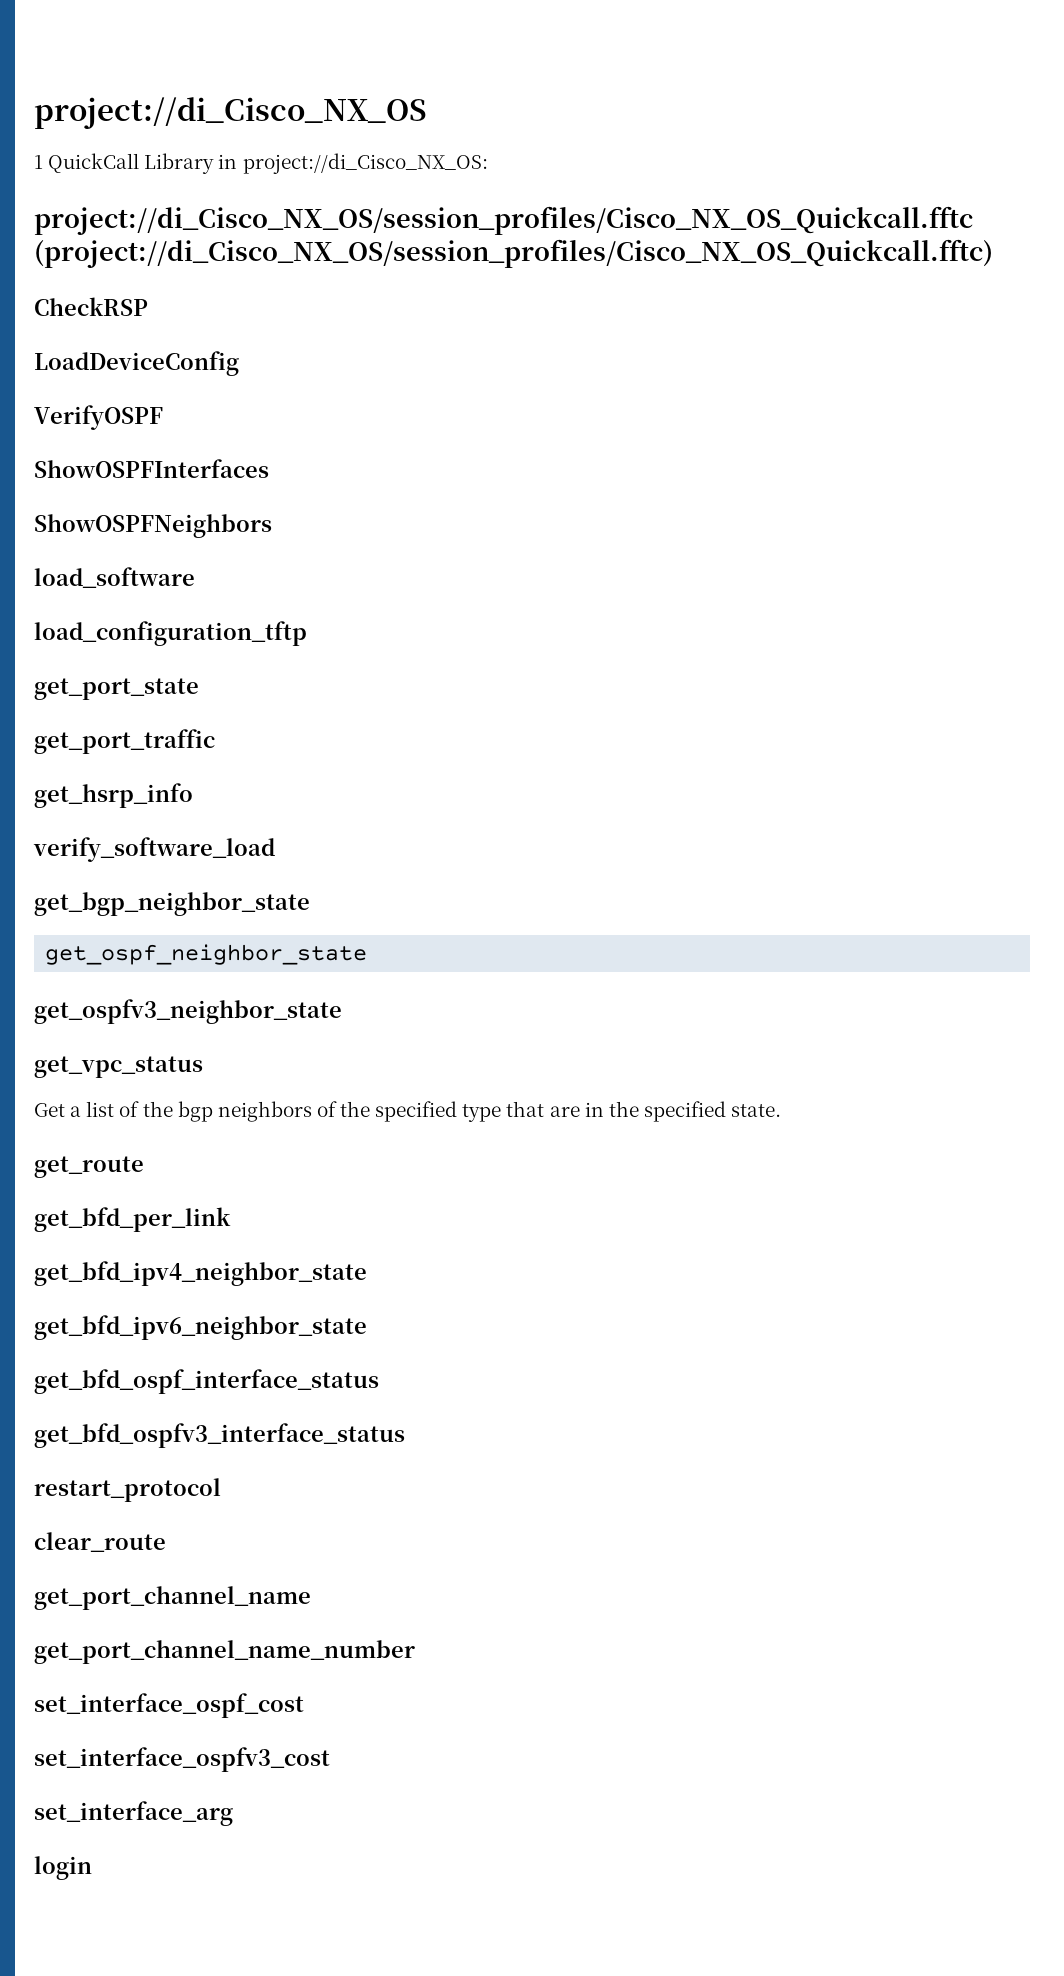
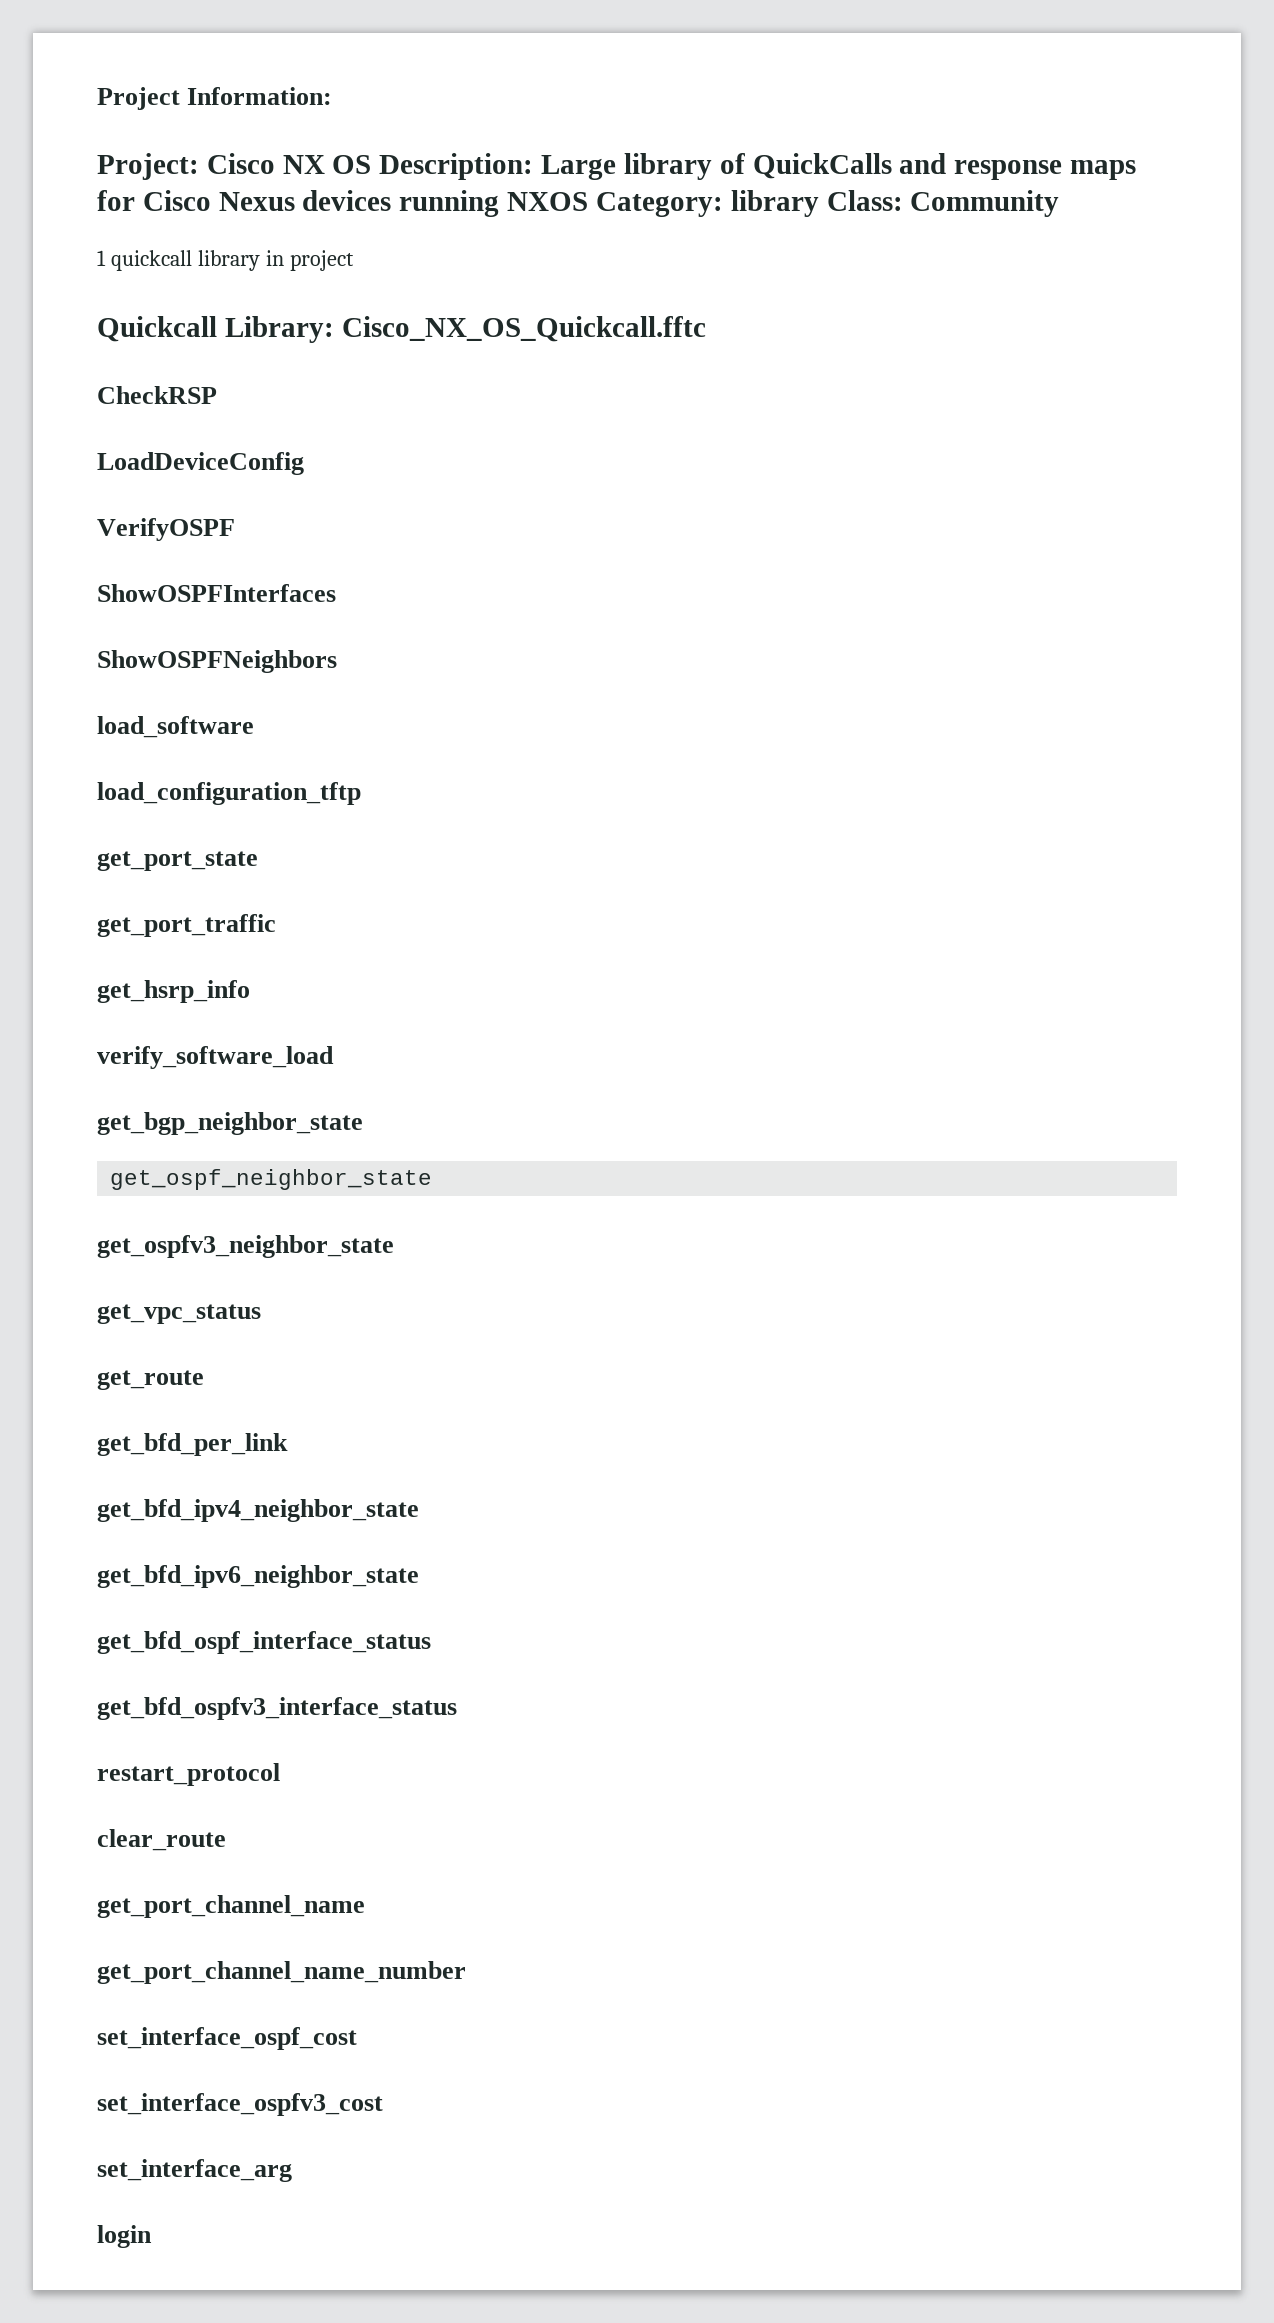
- project://di_Cisco_NX_OS
- 1 QuickCall Library in project://di_Cisco_NX_OS:
- project://di_Cisco_NX_OS/session_profiles/Cisco_NX_OS_Quickcall.fftc (project://di_Cisco_NX_OS/session_profiles/Cisco_NX_OS_Quickcall.fftc)
+ Project Information:
+ Project: Cisco NX OS Description: Large library of QuickCalls and response maps for Cisco Nexus devices running NXOS Category: library Class: Community
+ 1 quickcall library in project
+ Quickcall Library: Cisco_NX_OS_Quickcall.fftc
- Get a list of the bgp neighbors of the specified type that are in the specified state.

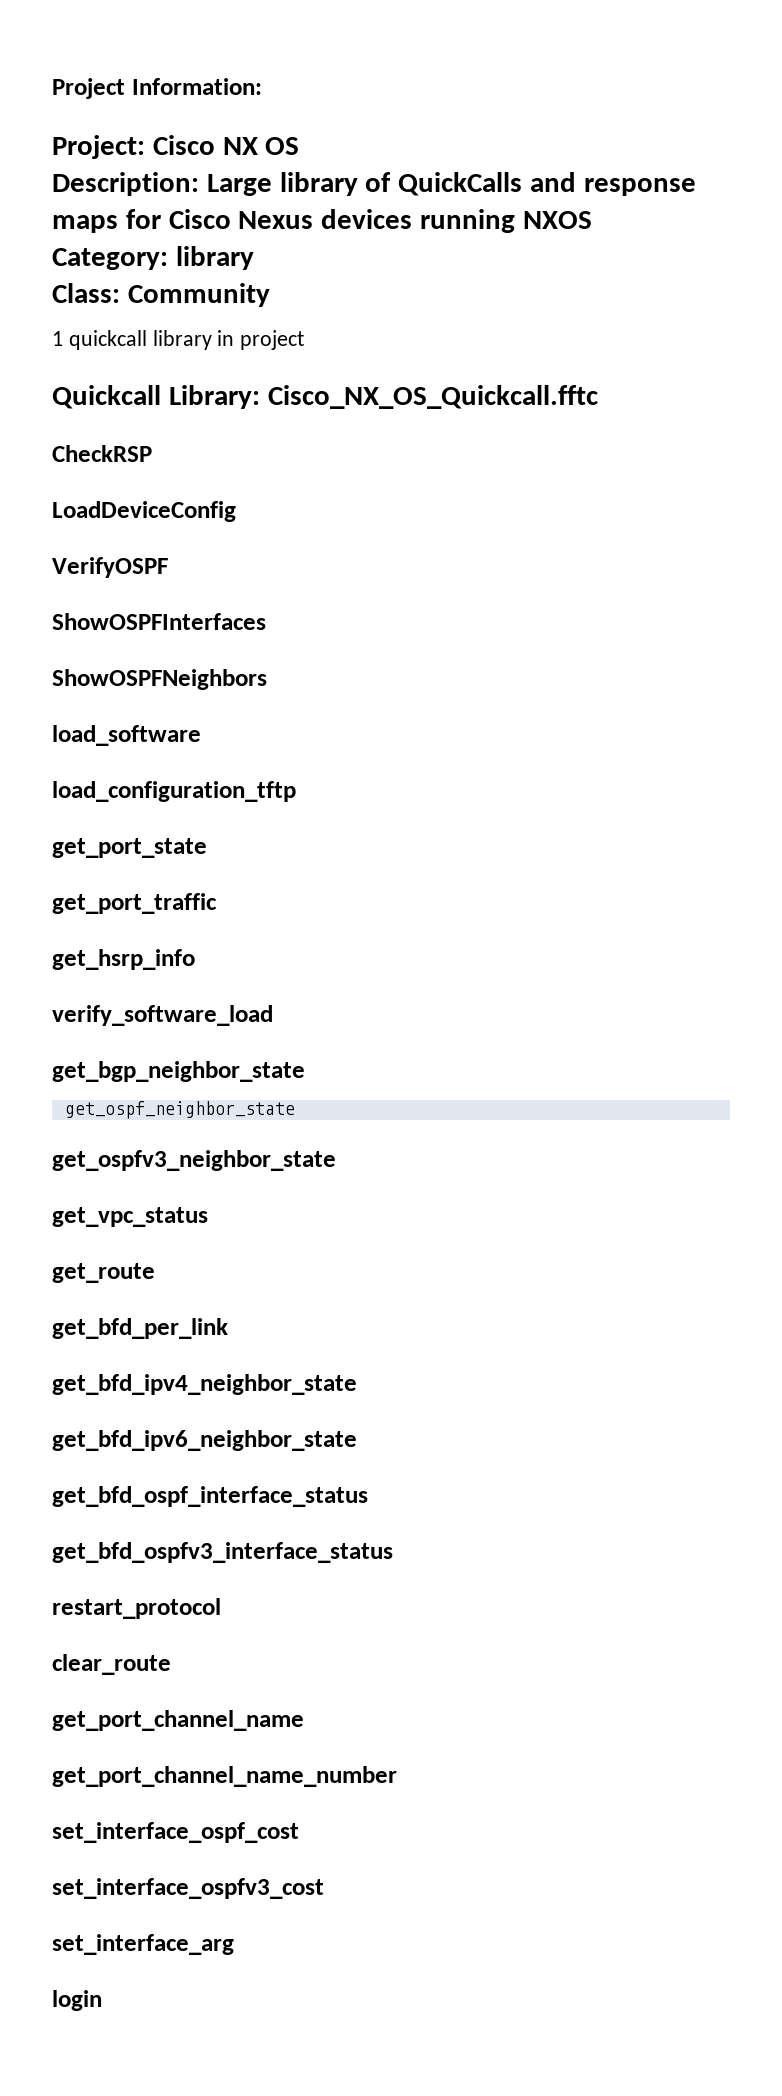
- Project: Cisco NX OS Description: Large library of QuickCalls and response maps for Cisco Nexus devices running NXOS Category: library Class: Community
+ Project: Cisco NX OS
+ Description: Large library of QuickCalls and response maps for Cisco Nexus devices running NXOS
+ Category: library
+ Class: Community

